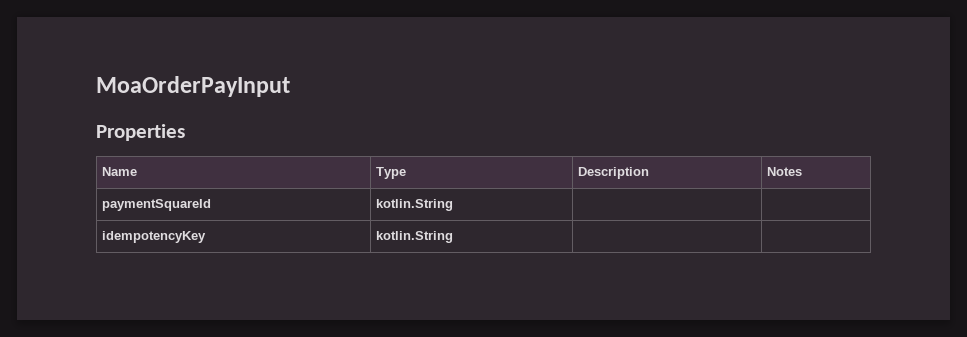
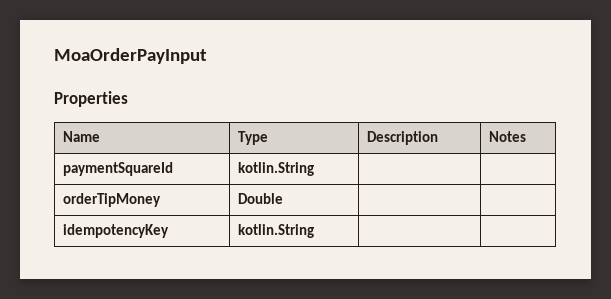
+ orderTipMoney | Double | |

